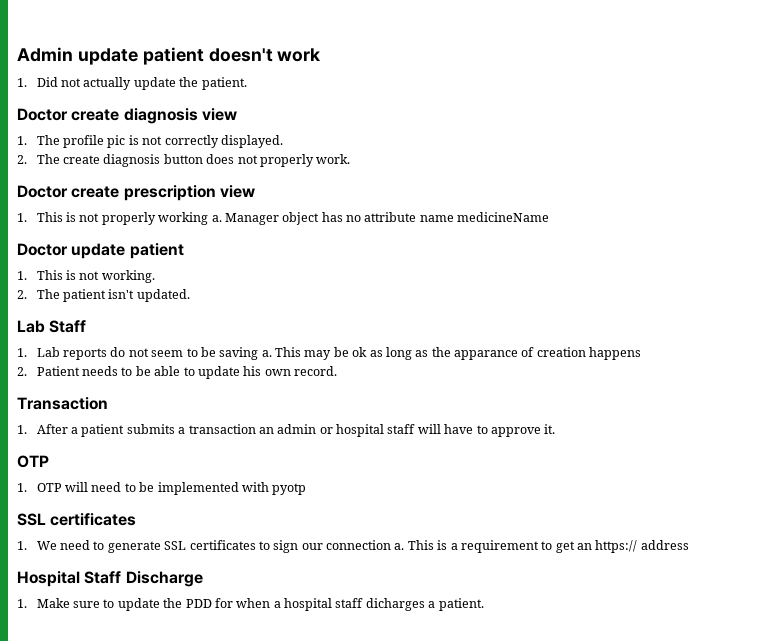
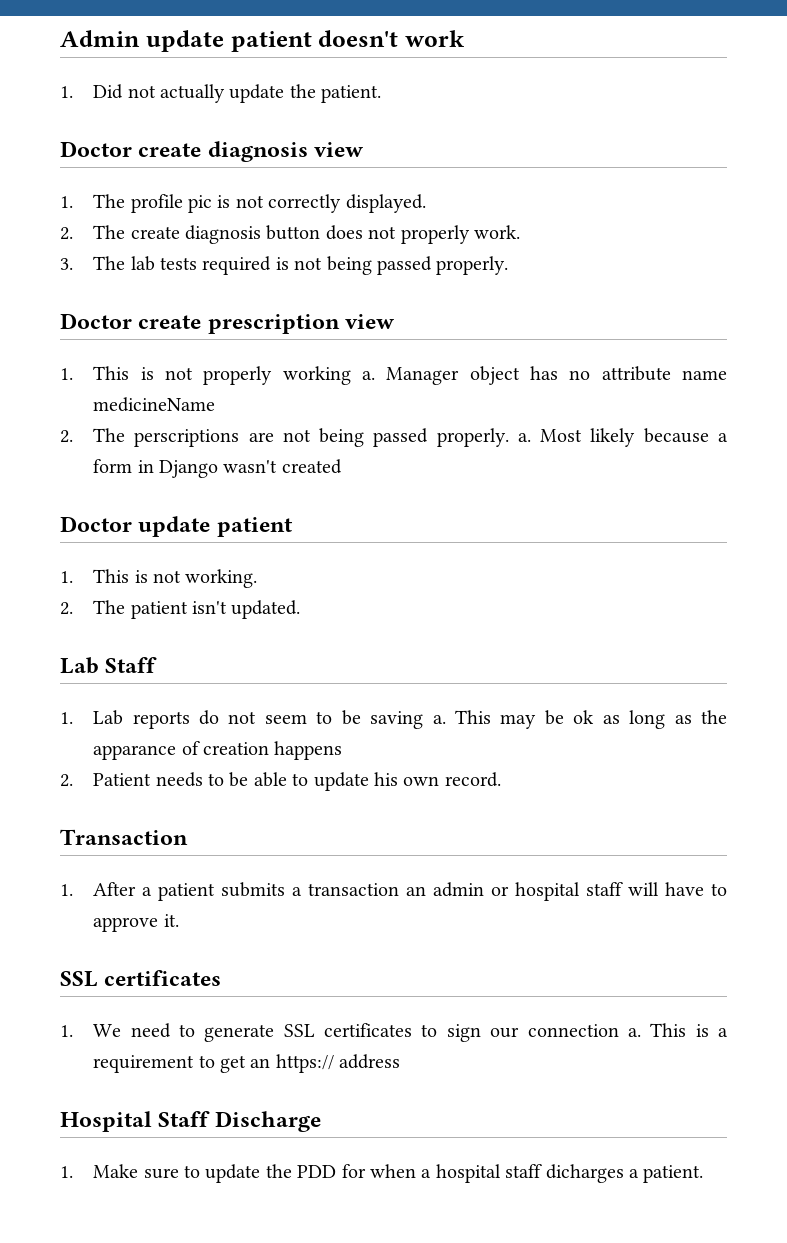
+ 3. The lab tests required is not being passed properly.
+ 2. The perscriptions are not being passed properly. a. Most likely because a form in Django wasn't created
  1. After a patient submits a transaction an admin or hospital staff will have to approve it.
- OTP
- 1. OTP will need to be implemented with pyotp

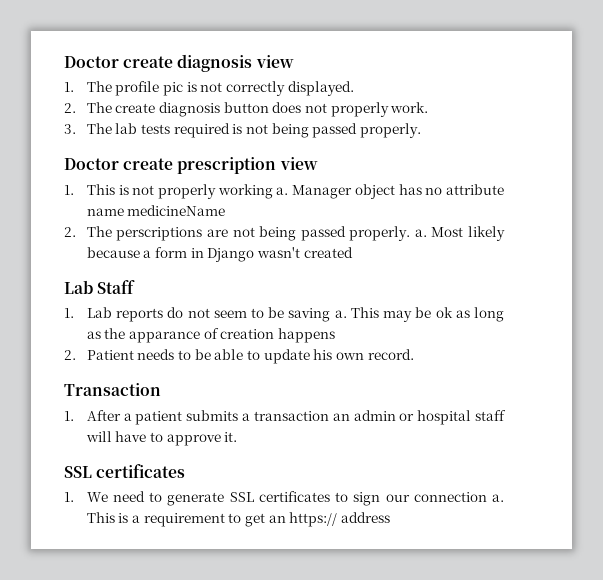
- Admin update patient doesn't work
- 1. Did not actually update the patient.
- Doctor update patient
- 1. This is not working.
- 2. The patient isn't updated.
- Hospital Staff Discharge
- 1. Make sure to update the PDD for when a hospital staff dicharges a patient.

